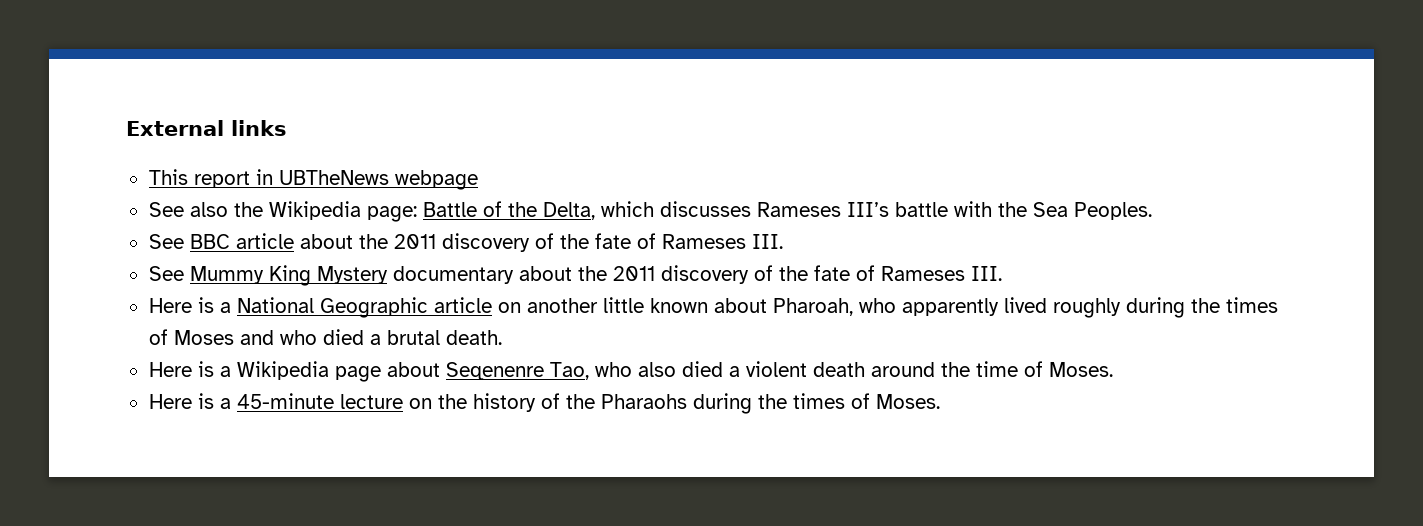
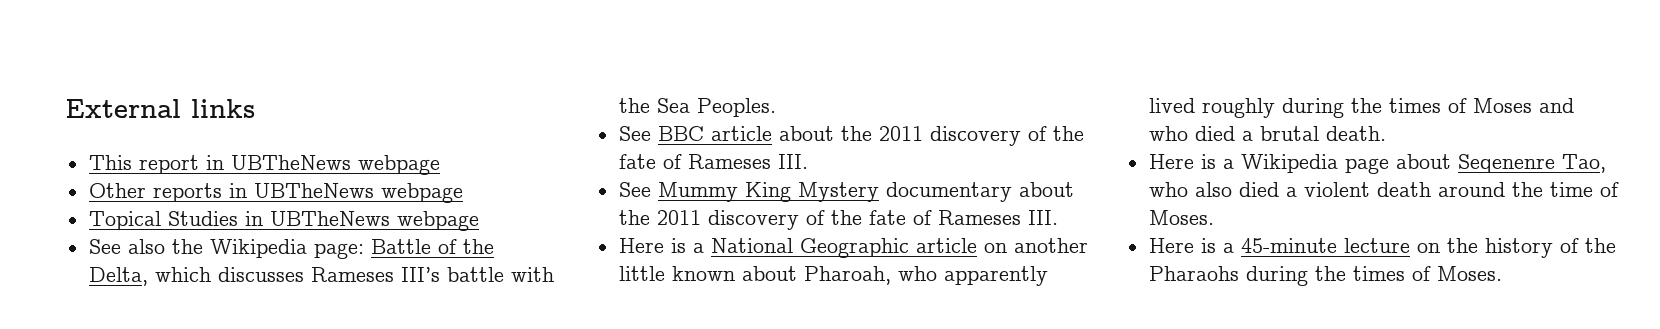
+ Other reports in UBTheNews webpage
+ Topical Studies in UBTheNews webpage

